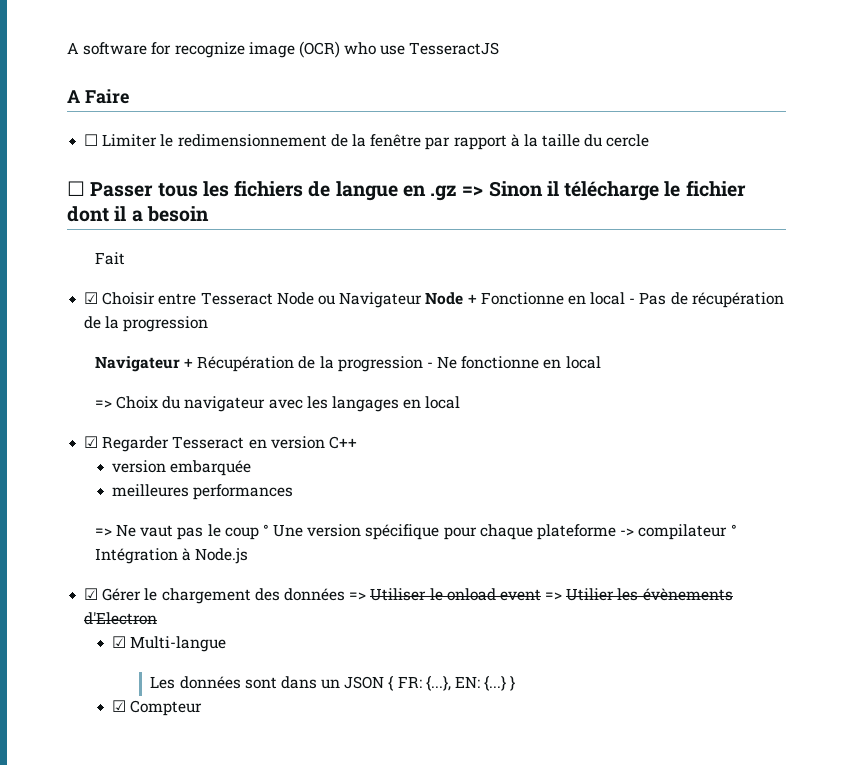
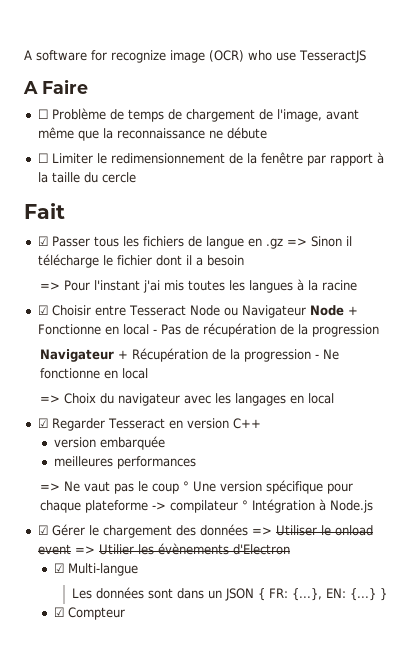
+ ☐ Problème de temps de chargement de l'image, avant même que la reconnaissance ne débute
- ☐ Passer tous les fichiers de langue en .gz => Sinon il télécharge le fichier dont il a besoin
+ Fait
+ ☑ Passer tous les fichiers de langue en .gz => Sinon il télécharge le fichier dont il a besoin
- Fait
+ => Pour l'instant j'ai mis toutes les langues à la racine

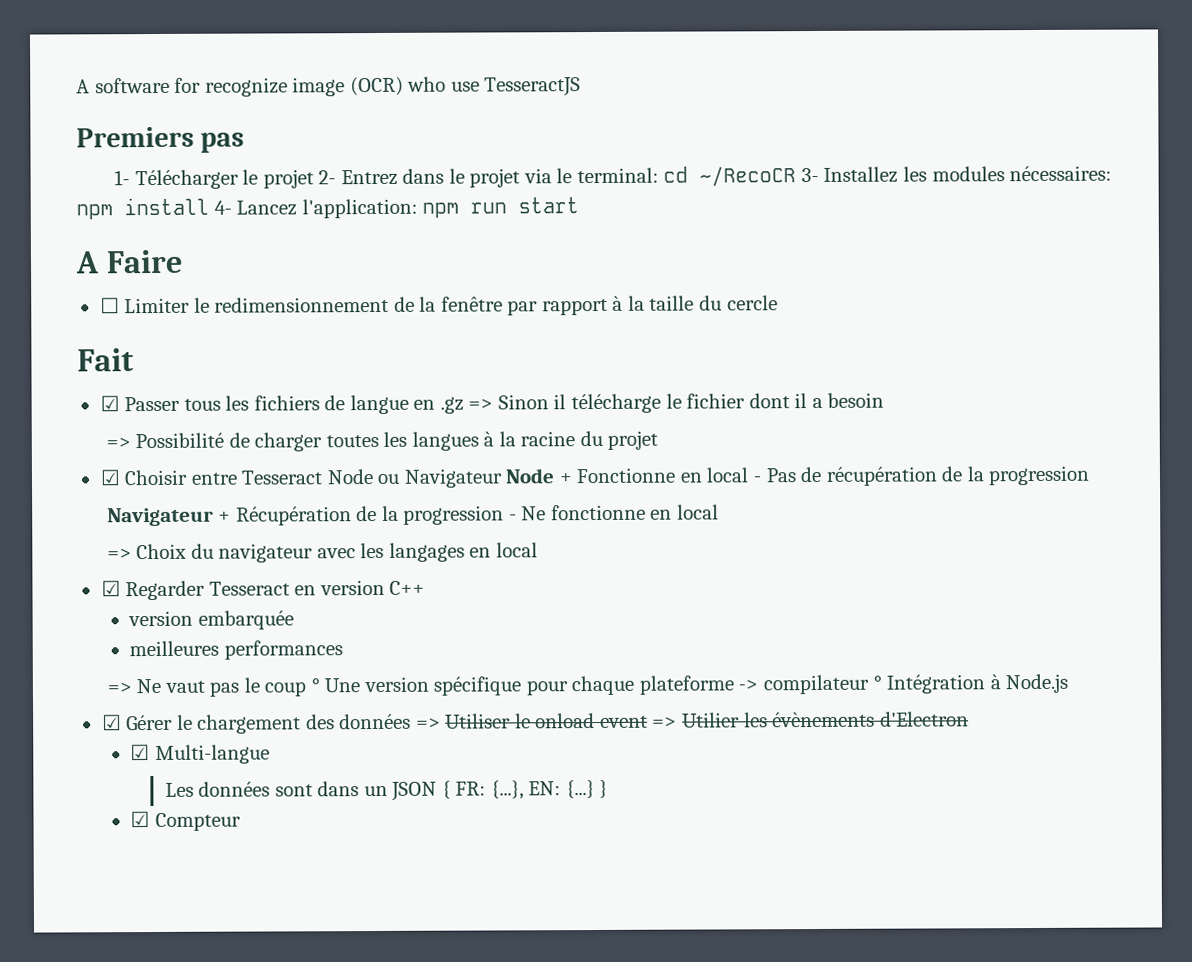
+ Premiers pas
+ 1- Télécharger le projet 2- Entrez dans le projet via le terminal: cd ~/RecoCR 3- Installez les modules nécessaires: npm install 4- Lancez l'application: npm run start
  A Faire
- ☐ Problème de temps de chargement de l'image, avant même que la reconnaissance ne débute
- => Pour l'instant j'ai mis toutes les langues à la racine
+ => Possibilité de charger toutes les langues à la racine du projet

